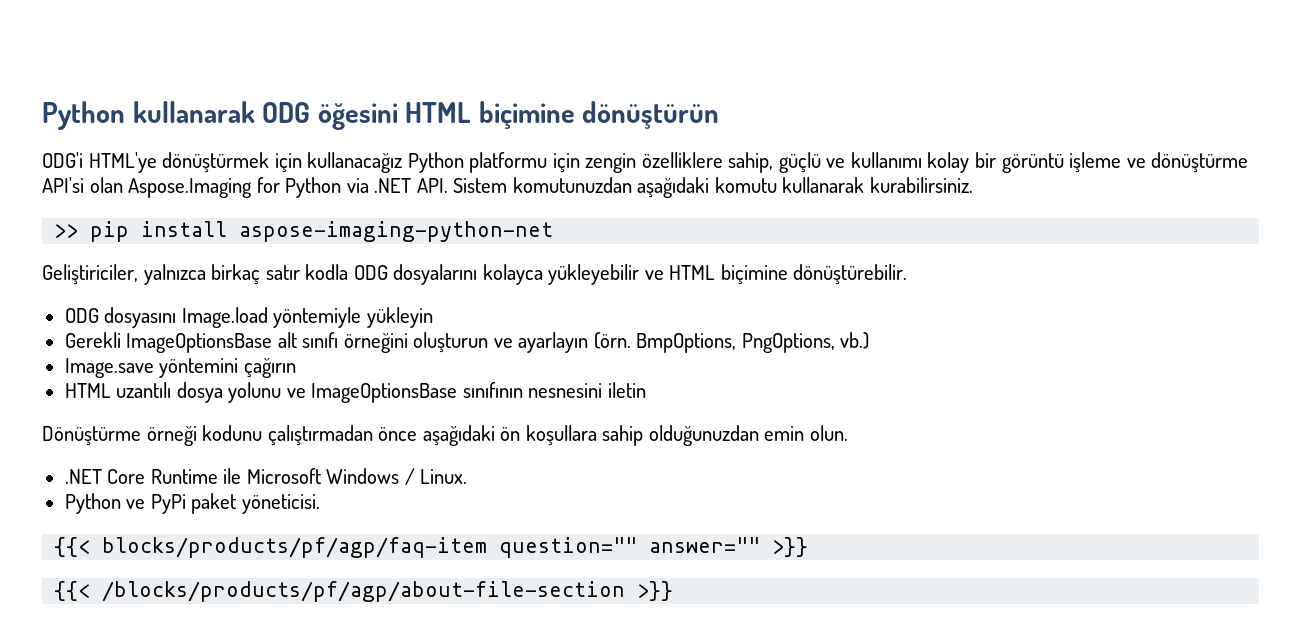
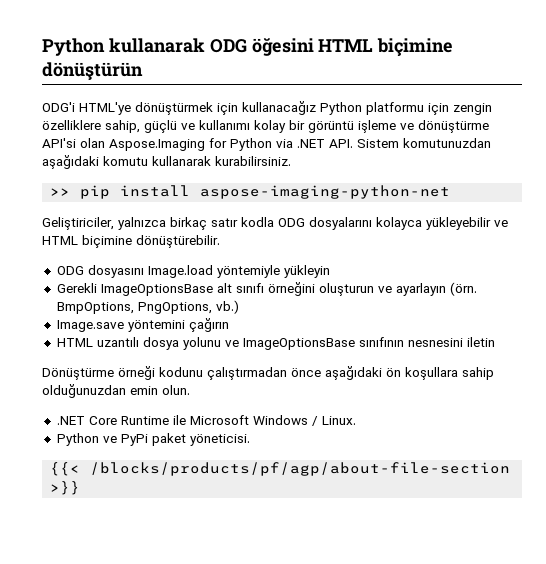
- {{< blocks/products/pf/agp/faq-item question="" answer="" >}}

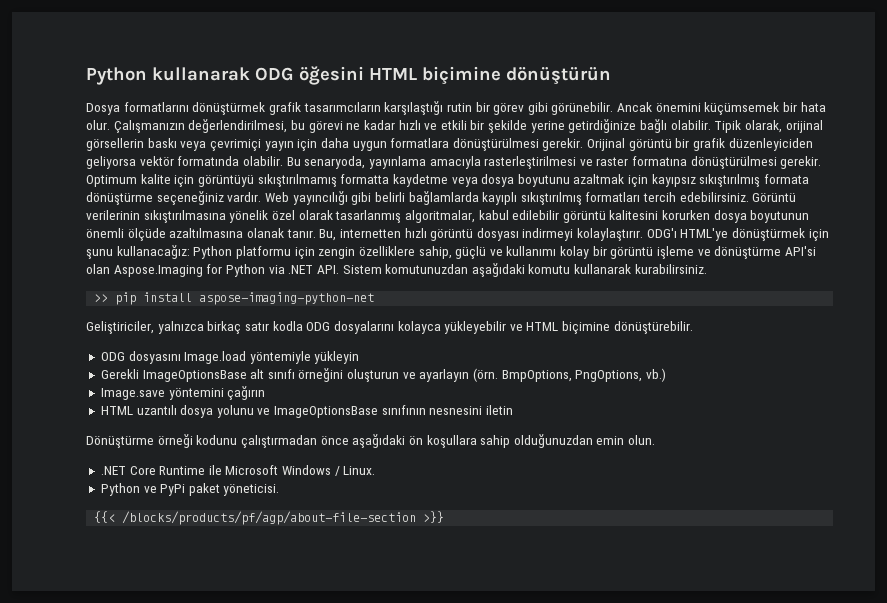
- ODG'i HTML'ye dönüştürmek için kullanacağız Python platformu için zengin özelliklere sahip, güçlü ve kullanımı kolay bir görüntü işleme ve dönüştürme API'si olan Aspose.Imaging for Python via .NET API. Sistem komutunuzdan aşağıdaki komutu kullanarak kurabilirsiniz.
+ Dosya formatlarını dönüştürmek grafik tasarımcıların karşılaştığı rutin bir görev gibi görünebilir. Ancak önemini küçümsemek bir hata olur. Çalışmanızın değerlendirilmesi, bu görevi ne kadar hızlı ve etkili bir şekilde yerine getirdiğinize bağlı olabilir. Tipik olarak, orijinal görsellerin baskı veya çevrimiçi yayın için daha uygun formatlara dönüştürülmesi gerekir. Orijinal görüntü bir grafik düzenleyiciden geliyorsa vektör formatında olabilir. Bu senaryoda, yayınlama amacıyla rasterleştirilmesi ve raster formatına dönüştürülmesi gerekir. Optimum kalite için görüntüyü sıkıştırılmamış formatta kaydetme veya dosya boyutunu azaltmak için kayıpsız sıkıştırılmış formata dönüştürme seçeneğiniz vardır. Web yayıncılığı gibi belirli bağlamlarda kayıplı sıkıştırılmış formatları tercih edebilirsiniz. Görüntü verilerinin sıkıştırılmasına yönelik özel olarak tasarlanmış algoritmalar, kabul edilebilir görüntü kalitesini korurken dosya boyutunun önemli ölçüde azaltılmasına olanak tanır. Bu, internetten hızlı görüntü dosyası indirmeyi kolaylaştırır. ODG'ı HTML'ye dönüştürmek için şunu kullanacağız: Python platformu için zengin özelliklere sahip, güçlü ve kullanımı kolay bir görüntü işleme ve dönüştürme API'si olan Aspose.Imaging for Python via .NET API. Sistem komutunuzdan aşağıdaki komutu kullanarak kurabilirsiniz.

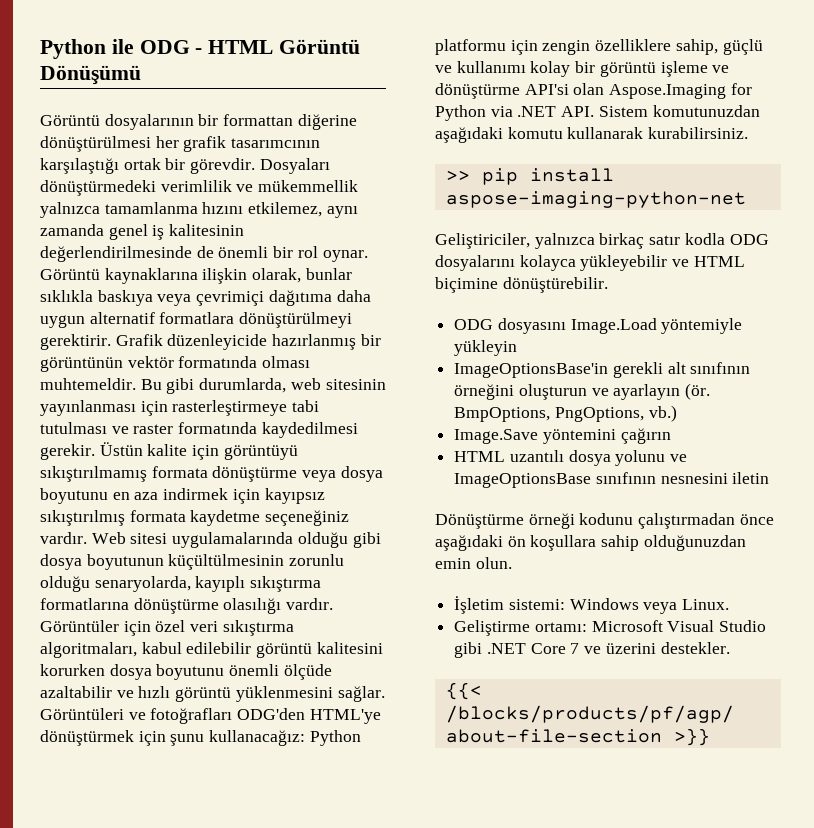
- Python kullanarak ODG öğesini HTML biçimine dönüştürün
- Dosya formatlarını dönüştürmek grafik tasarımcıların karşılaştığı rutin bir görev gibi görünebilir. Ancak önemini küçümsemek bir hata olur. Çalışmanızın değerlendirilmesi, bu görevi ne kadar hızlı ve etkili bir şekilde yerine getirdiğinize bağlı olabilir. Tipik olarak, orijinal görsellerin baskı veya çevrimiçi yayın için daha uygun formatlara dönüştürülmesi gerekir. Orijinal görüntü bir grafik düzenleyiciden geliyorsa vektör formatında olabilir. Bu senaryoda, yayınlama amacıyla rasterleştirilmesi ve raster formatına dönüştürülmesi gerekir. Optimum kalite için görüntüyü sıkıştırılmamış formatta kaydetme veya dosya boyutunu azaltmak için kayıpsız sıkıştırılmış formata dönüştürme seçeneğiniz vardır.
+ Python ile ODG - HTML Görüntü Dönüşümü
+ Görüntü dosyalarının bir formattan diğerine dönüştürülmesi her grafik tasarımcının karşılaştığı ortak bir görevdir. Dosyaları dönüştürmedeki verimlilik ve mükemmellik yalnızca tamamlanma hızını etkilemez, aynı zamanda genel iş kalitesinin değerlendirilmesinde de önemli bir rol oynar. Görüntü kaynaklarına ilişkin olarak, bunlar sıklıkla baskıya veya çevrimiçi dağıtıma daha uygun alternatif formatlara dönüştürülmeyi gerektirir. Grafik düzenleyicide hazırlanmış bir görüntünün vektör formatında olması muhtemeldir. Bu gibi durumlarda, web sitesinin yayınlanması için rasterleştirmeye tabi tutulması ve raster formatında kaydedilmesi gerekir. Üstün kalite için görüntüyü sıkıştırılmamış formata dönüştürme veya dosya boyutunu en aza indirmek için kayıpsız sıkıştırılmış formata kaydetme seçeneğiniz vardır.
- Web yayıncılığı gibi belirli bağlamlarda kayıplı sıkıştırılmış formatları tercih edebilirsiniz. Görüntü verilerinin sıkıştırılmasına yönelik özel olarak tasarlanmış algoritmalar, kabul edilebilir görüntü kalitesini korurken dosya boyutunun önemli ölçüde azaltılmasına olanak tanır. Bu, internetten hızlı görüntü dosyası indirmeyi kolaylaştırır. ODG'ı HTML'ye dönüştürmek için şunu kullanacağız: Python platformu için zengin özelliklere sahip, güçlü ve kullanımı kolay bir görüntü işleme ve dönüştürme API'si olan Aspose.Imaging for Python via .NET API. Sistem komutunuzdan aşağıdaki komutu kullanarak kurabilirsiniz.
+ Web sitesi uygulamalarında olduğu gibi dosya boyutunun küçültülmesinin zorunlu olduğu senaryolarda, kayıplı sıkıştırma formatlarına dönüştürme olasılığı vardır. Görüntüler için özel veri sıkıştırma algoritmaları, kabul edilebilir görüntü kalitesini korurken dosya boyutunu önemli ölçüde azaltabilir ve hızlı görüntü yüklenmesini sağlar. Görüntüleri ve fotoğrafları ODG'den HTML'ye dönüştürmek için şunu kullanacağız: Python platformu için zengin özelliklere sahip, güçlü ve kullanımı kolay bir görüntü işleme ve dönüştürme API'si olan Aspose.Imaging for Python via .NET API. Sistem komutunuzdan aşağıdaki komutu kullanarak kurabilirsiniz.
- ODG dosyasını Image.load yöntemiyle yükleyin
+ ODG dosyasını Image.Load yöntemiyle yükleyin
- Gerekli ImageOptionsBase alt sınıfı örneğini oluşturun ve ayarlayın (örn.
+ ImageOptionsBase'in gerekli alt sınıfının örneğini oluşturun ve ayarlayın (ör.
- Image.save yöntemini çağırın
+ Image.Save yöntemini çağırın
- .NET Core Runtime ile Microsoft Windows / Linux.
- Python ve PyPi paket yöneticisi.
+ İşletim sistemi: Windows veya Linux.
+ Geliştirme ortamı: Microsoft Visual Studio gibi .NET Core 7 ve üzerini destekler.

